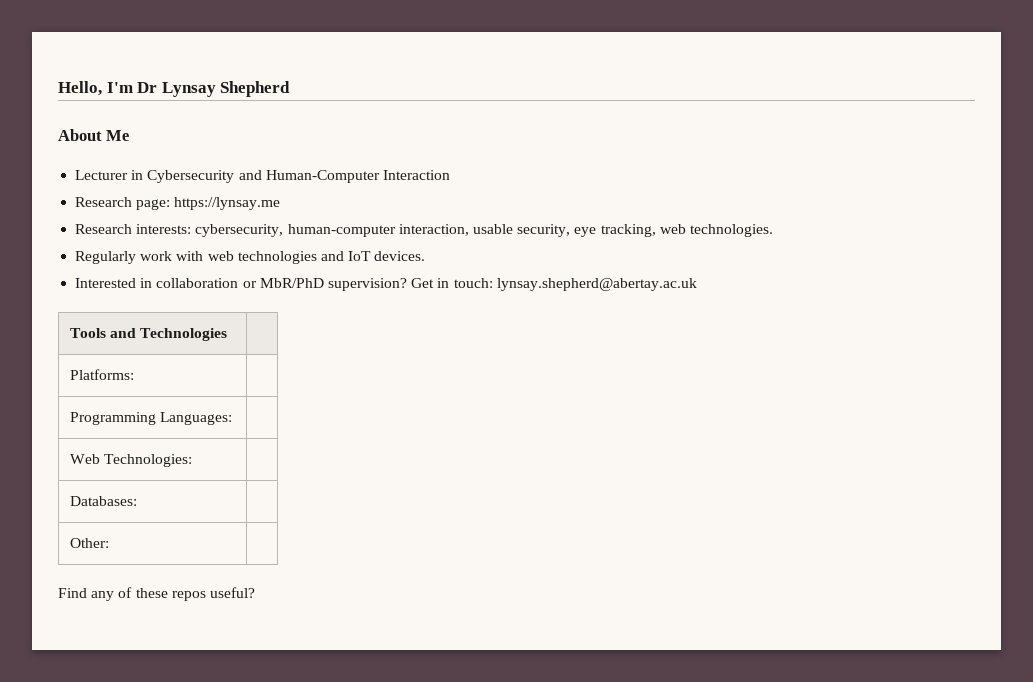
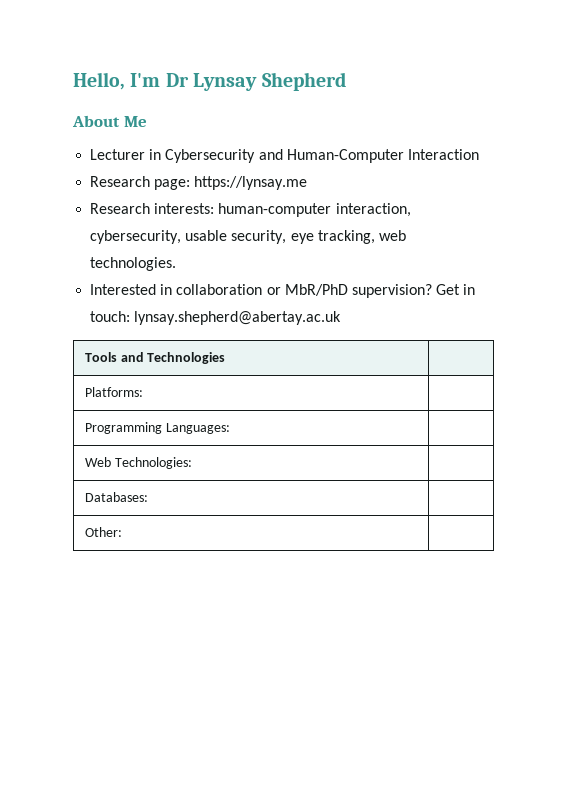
- Research interests: cybersecurity, human-computer interaction, usable security, eye tracking, web technologies.
+ Research interests: human-computer interaction, cybersecurity, usable security, eye tracking, web technologies.
- Regularly work with web technologies and IoT devices.
- Find any of these repos useful?

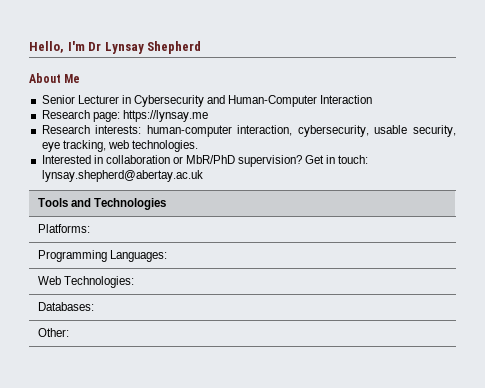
- Lecturer in Cybersecurity and Human-Computer Interaction
+ Senior Lecturer in Cybersecurity and Human-Computer Interaction

